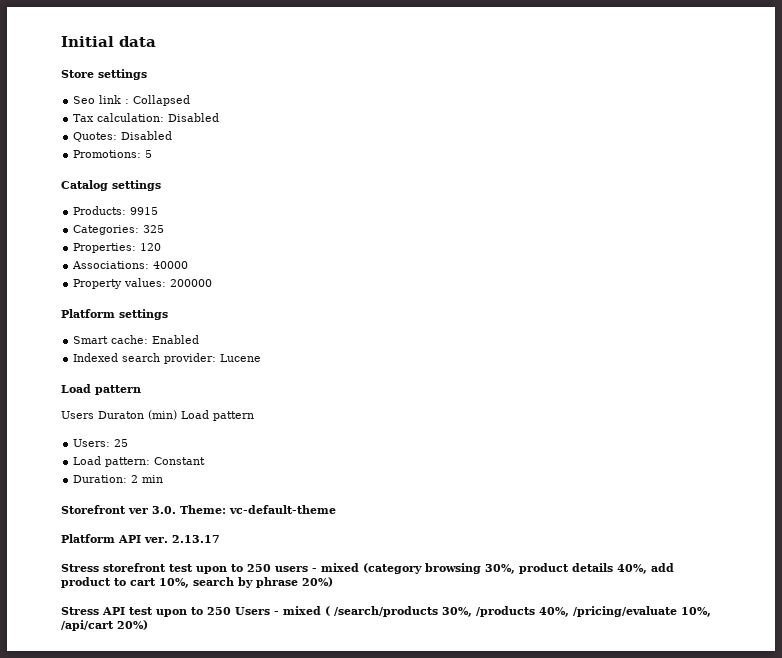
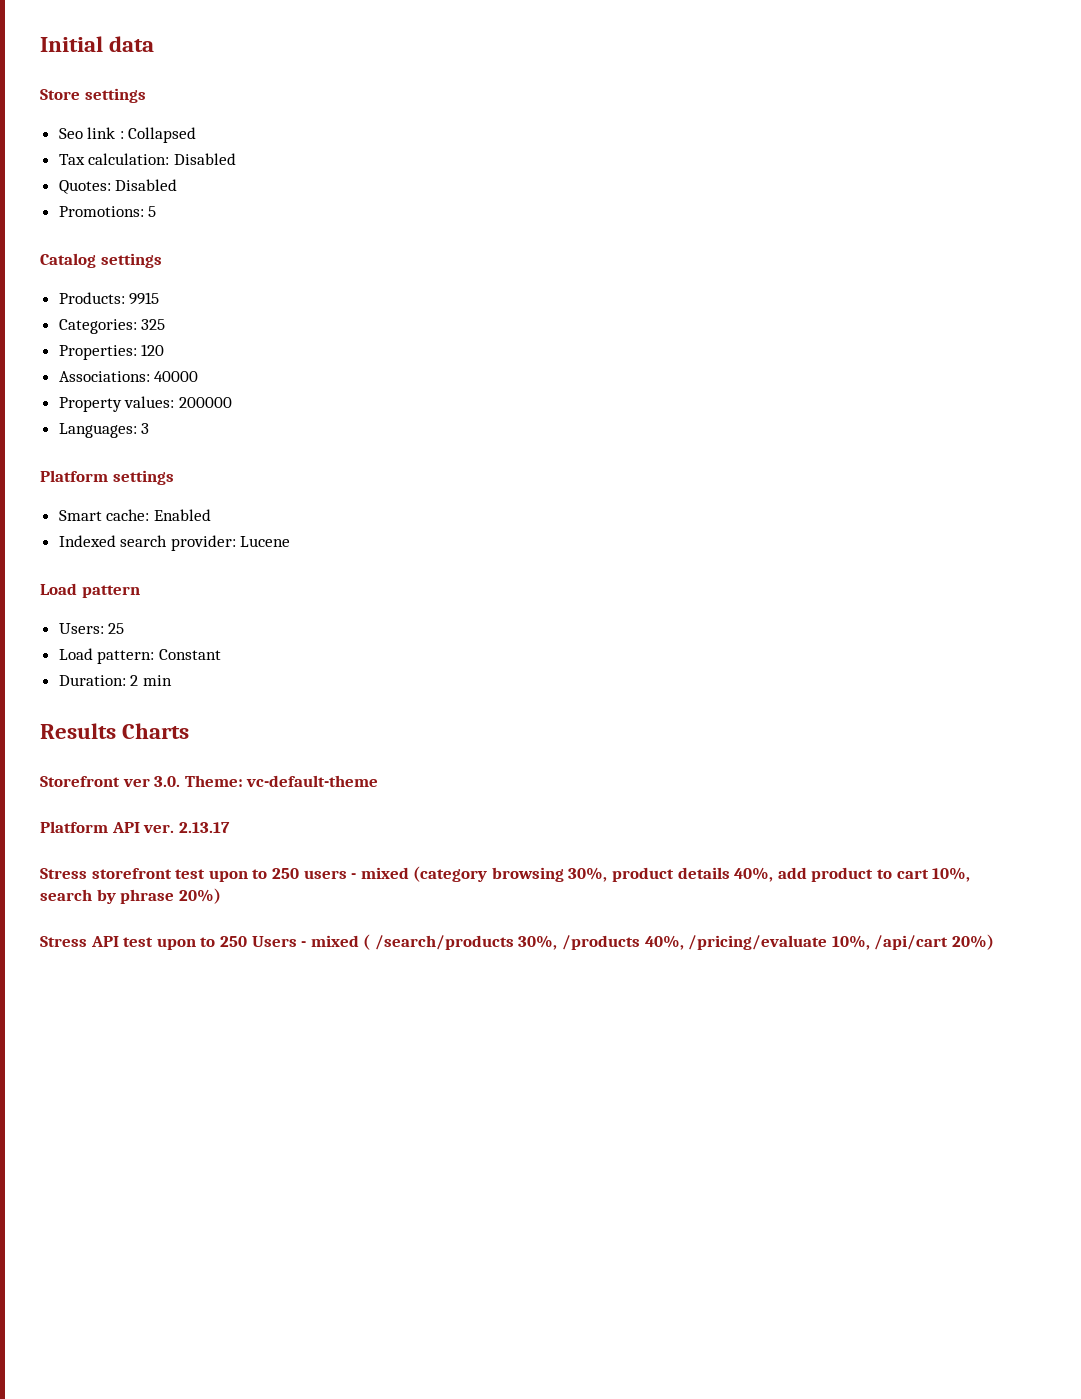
+ Languages: 3
- Users Duraton (min) Load pattern
+ Results Charts

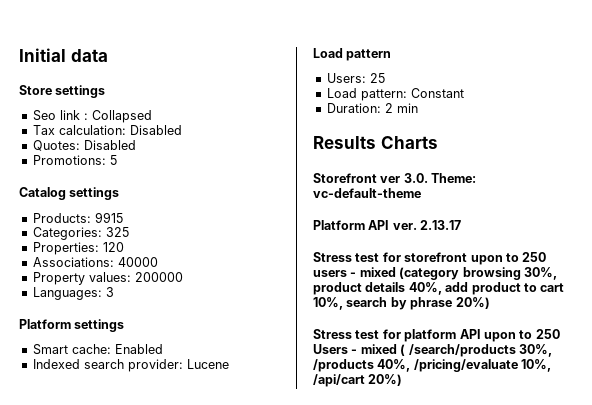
- Stress storefront test upon to 250 users - mixed (category browsing 30%, product details 40%, add product to cart 10%, search by phrase 20%)
+ Stress test for storefront upon to 250 users - mixed (category browsing 30%, product details 40%, add product to cart 10%, search by phrase 20%)
- Stress API test upon to 250 Users - mixed ( /search/products 30%, /products 40%, /pricing/evaluate 10%, /api/cart 20%)
+ Stress test for platform API upon to 250 Users - mixed ( /search/products 30%, /products 40%, /pricing/evaluate 10%, /api/cart 20%)

